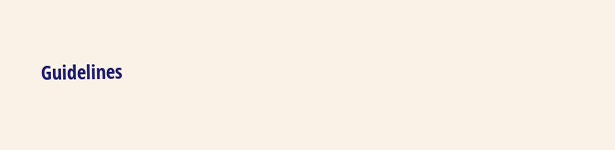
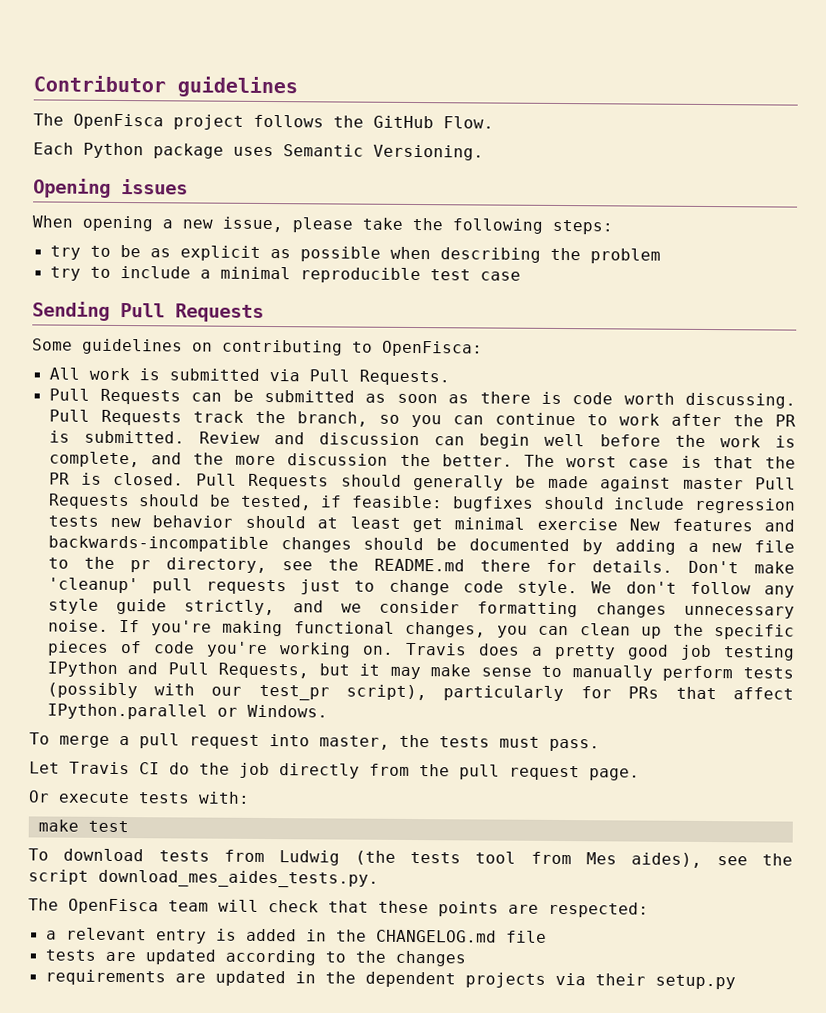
- Guidelines
+ Contributor guidelines
+ The OpenFisca project follows the GitHub Flow.
+ Each Python package uses Semantic Versioning.
+ Opening issues
+ When opening a new issue, please take the following steps:
+ try to be as explicit as possible when describing the problem
+ try to include a minimal reproducible test case
+ Sending Pull Requests
+ Some guidelines on contributing to OpenFisca:
+ All work is submitted via Pull Requests.
+ Pull Requests can be submitted as soon as there is code worth discussing. Pull Requests track the branch, so you can continue to work after the PR is submitted. Review and discussion can begin well before the work is complete, and the more discussion the better. The worst case is that the PR is closed. Pull Requests should generally be made against master Pull Requests should be tested, if feasible: bugfixes should include regression tests new behavior should at least get minimal exercise New features and backwards-incompatible changes should be documented by adding a new file to the pr directory, see the README.md there for details. Don't make 'cleanup' pull requests just to change code style. We don't follow any style guide strictly, and we consider formatting changes unnecessary noise. If you're making functional changes, you can clean up the specific pieces of code you're working on. Travis does a pretty good job testing IPython and Pull Requests, but it may make sense to manually perform tests (possibly with our test_pr script), particularly for PRs that affect IPython.parallel or Windows.
+ To merge a pull request into master, the tests must pass.
+ Let Travis CI do the job directly from the pull request page.
+ Or execute tests with:
+ make test
+ To download tests from Ludwig (the tests tool from Mes aides), see the script download_mes_aides_tests.py.
+ The OpenFisca team will check that these points are respected:
+ a relevant entry is added in the CHANGELOG.md file
+ tests are updated according to the changes
+ requirements are updated in the dependent projects via their setup.py

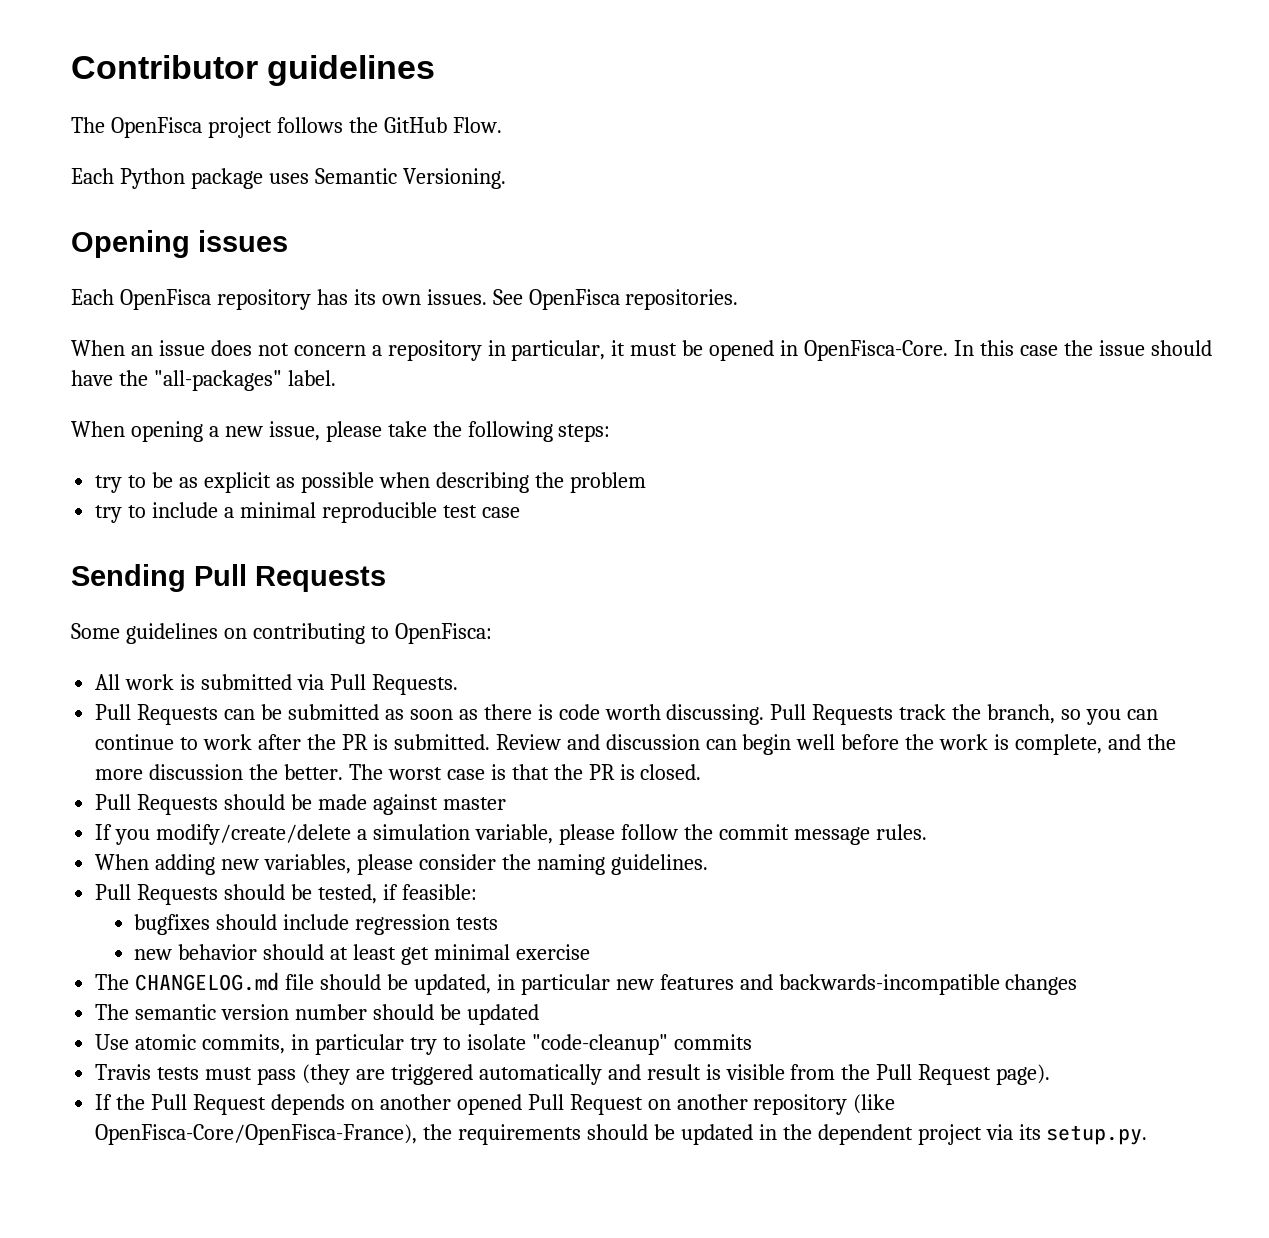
+ Each OpenFisca repository has its own issues. See OpenFisca repositories.
+ When an issue does not concern a repository in particular, it must be opened in OpenFisca-Core. In this case the issue should have the "all-packages" label.
- The worst case is that the PR is closed. Pull Requests should generally be made against master Pull Requests should be tested, if feasible: bugfixes should include regression tests new behavior should at least get minimal exercise New features and backwards-incompatible changes should be documented by adding a new file to the pr directory, see the README.md there for details. Don't make 'cleanup' pull requests just to change code style. We don't follow any style guide strictly, and we consider formatting changes unnecessary noise. If you're making functional changes, you can clean up the specific pieces of code you're working on. Travis does a pretty good job testing IPython and Pull Requests, but it may make sense to manually perform tests (possibly with our test_pr script), particularly for PRs that affect IPython.parallel or Windows.
- To merge a pull request into master, the tests must pass.
- Let Travis CI do the job directly from the pull request page.
- Or execute tests with:
- make test
- To download tests from Ludwig (the tests tool from Mes aides), see the script download_mes_aides_tests.py.
- The OpenFisca team will check that these points are respected:
- a relevant entry is added in the CHANGELOG.md file
- tests are updated according to the changes
- requirements are updated in the dependent projects via their setup.py
+ The worst case is that the PR is closed.
+ Pull Requests should be made against master
+ If you modify/create/delete a simulation variable, please follow the commit message rules.
+ When adding new variables, please consider the naming guidelines.
+ Pull Requests should be tested, if feasible:
+ bugfixes should include regression tests
+ new behavior should at least get minimal exercise
+ The CHANGELOG.md file should be updated, in particular new features and backwards-incompatible changes
+ The semantic version number should be updated
+ Use atomic commits, in particular try to isolate "code-cleanup" commits
+ Travis tests must pass (they are triggered automatically and result is visible from the Pull Request page).
+ If the Pull Request depends on another opened Pull Request on another repository (like OpenFisca-Core/OpenFisca-France), the requirements should be updated in the dependent project via its setup.py.

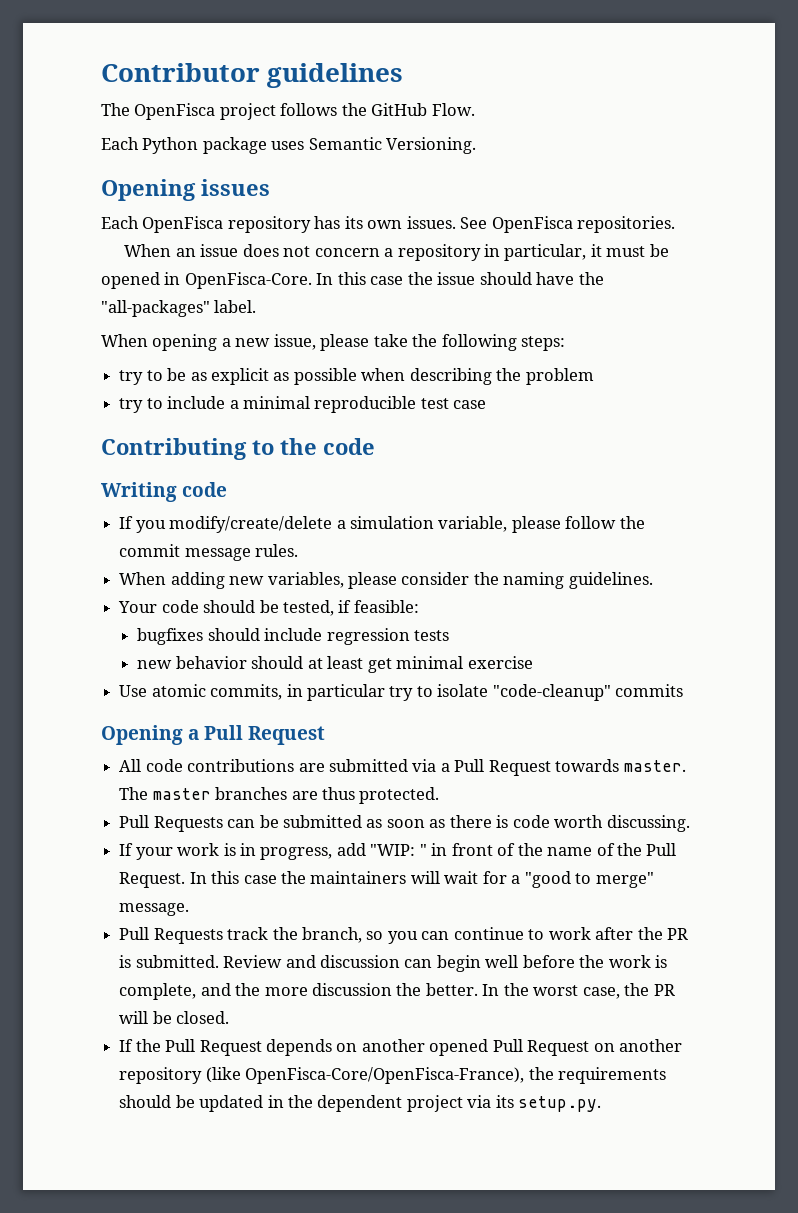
- Sending Pull Requests
- Some guidelines on contributing to OpenFisca:
- All work is submitted via Pull Requests.
+ Contributing to the code
+ Writing code
+ If you modify/create/delete a simulation variable, please follow the commit message rules.
+ When adding new variables, please consider the naming guidelines.
+ Your code should be tested, if feasible:
+ bugfixes should include regression tests
+ new behavior should at least get minimal exercise
+ Use atomic commits, in particular try to isolate "code-cleanup" commits
+ Opening a Pull Request
+ All code contributions are submitted via a Pull Request towards master. The master branches are thus protected.
- Pull Requests can be submitted as soon as there is code worth discussing. Pull Requests track the branch, so you can continue to work after the PR is submitted.
+ Pull Requests can be submitted as soon as there is code worth discussing.
+ If your work is in progress, add "WIP: " in front of the name of the Pull Request. In this case the maintainers will wait for a "good to merge" message.
+ Pull Requests track the branch, so you can continue to work after the PR is submitted.
- The worst case is that the PR is closed.
- Pull Requests should be made against master
- If you modify/create/delete a simulation variable, please follow the commit message rules.
- When adding new variables, please consider the naming guidelines.
- Pull Requests should be tested, if feasible:
- bugfixes should include regression tests
- new behavior should at least get minimal exercise
- The CHANGELOG.md file should be updated, in particular new features and backwards-incompatible changes
- The semantic version number should be updated
- Use atomic commits, in particular try to isolate "code-cleanup" commits
- Travis tests must pass (they are triggered automatically and result is visible from the Pull Request page).
+ In the worst case, the PR will be closed.

